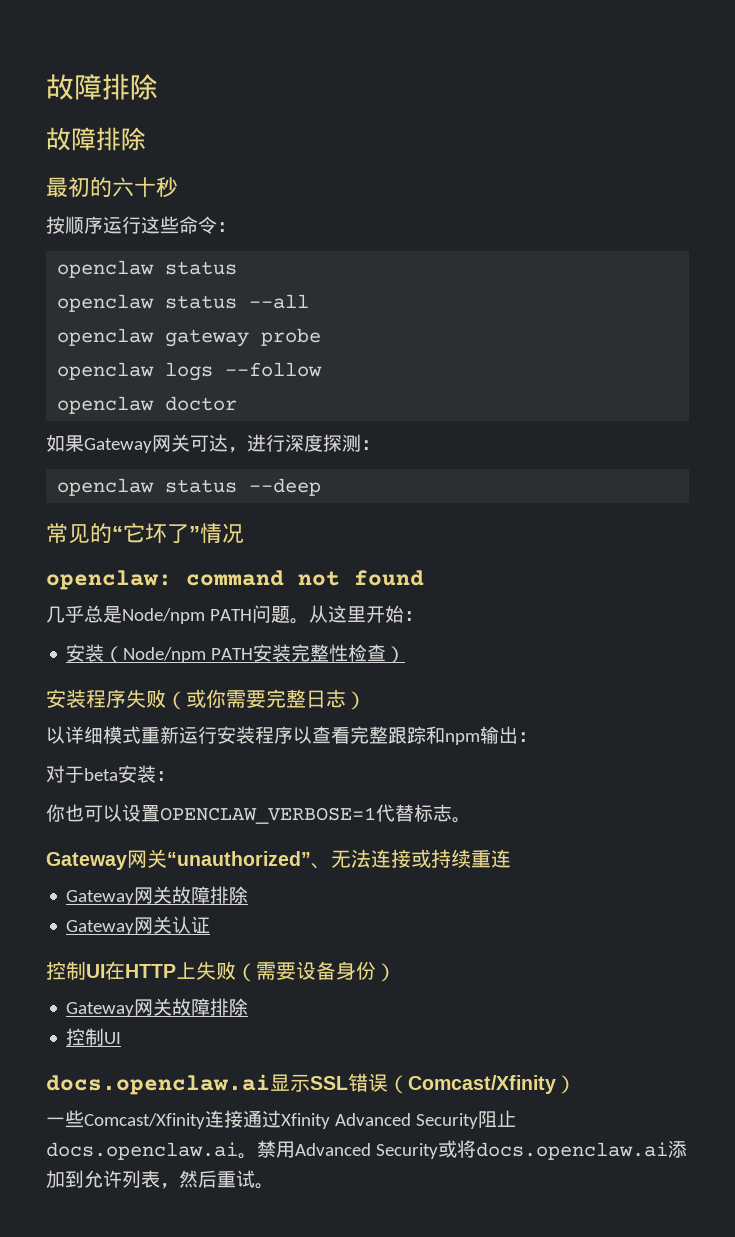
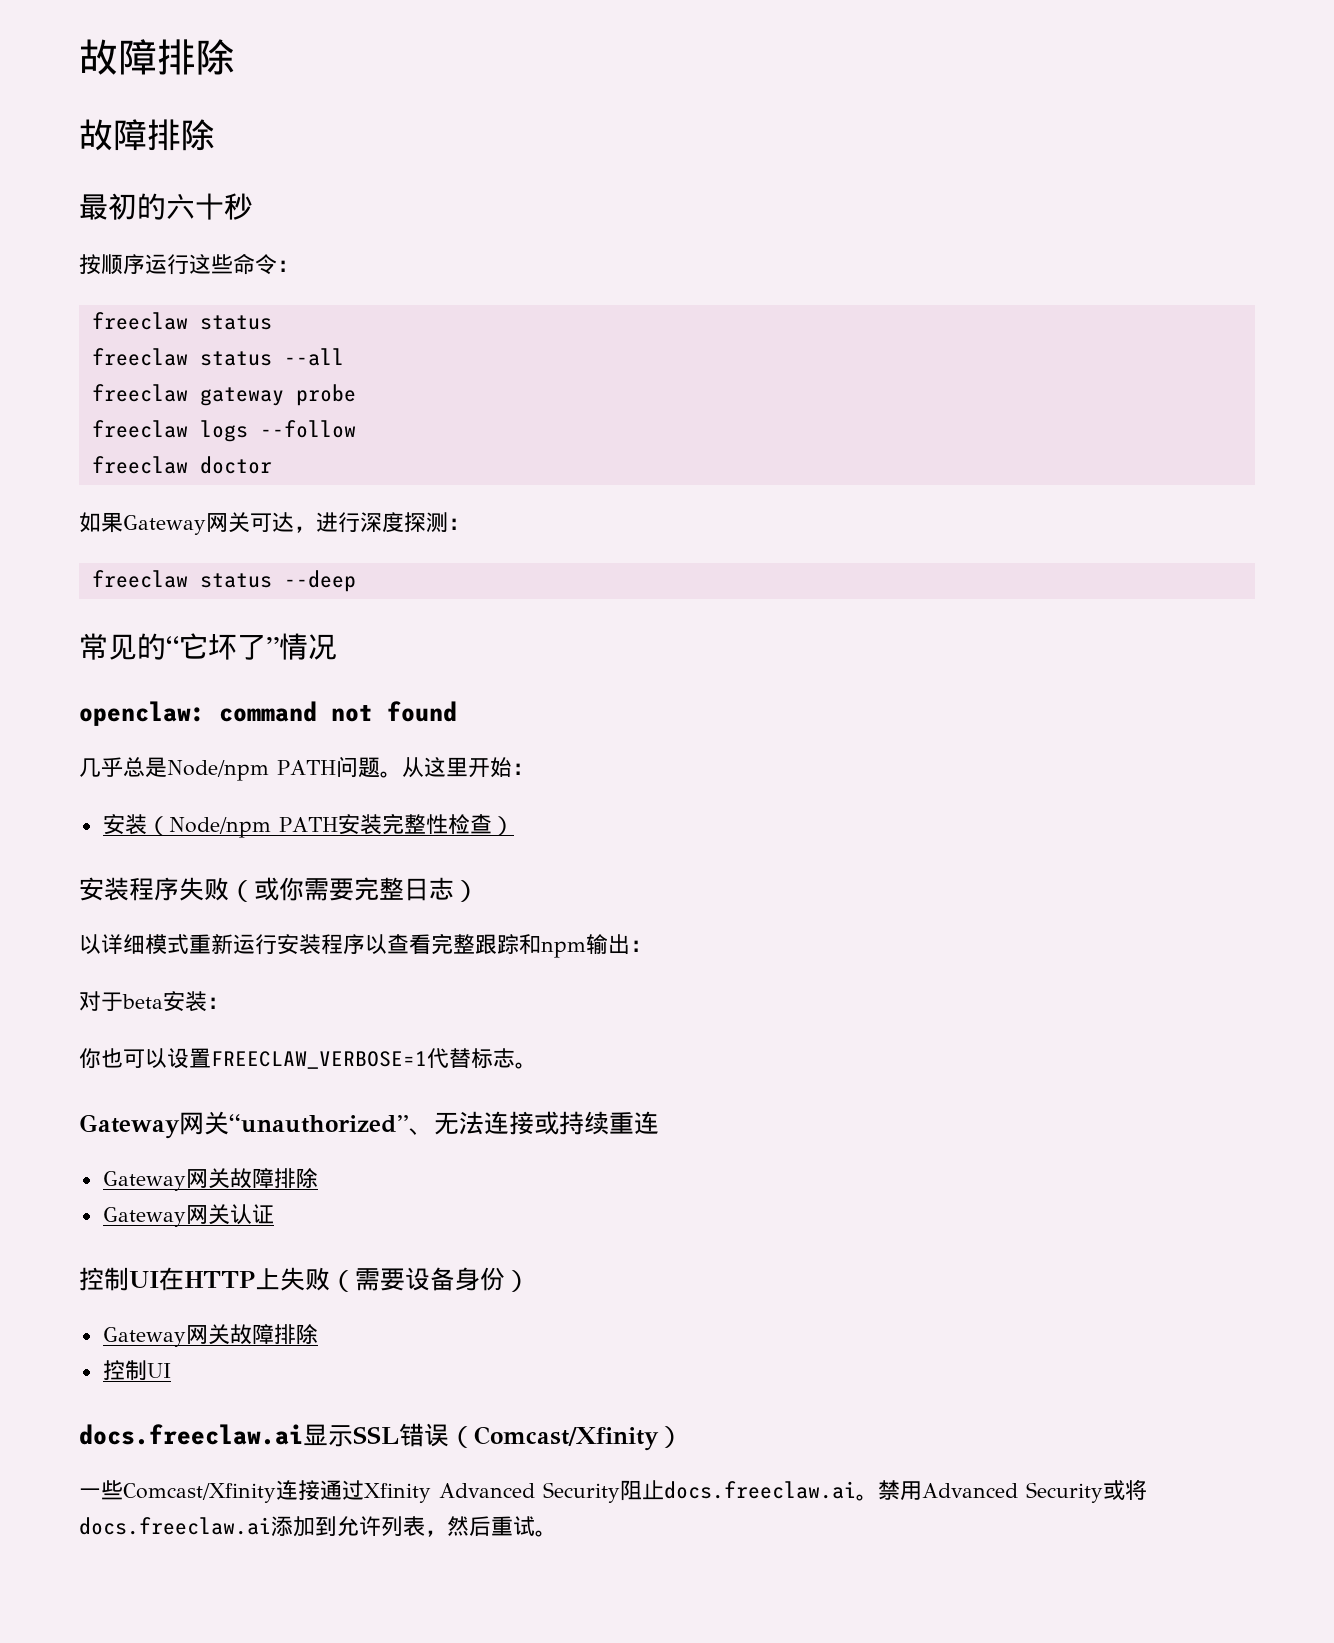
  按顺序运行这些命令：
- openclaw status
+ freeclaw status
- openclaw status --all
+ freeclaw status --all
- openclaw gateway probe
+ freeclaw gateway probe
- openclaw logs --follow
+ freeclaw logs --follow
- openclaw doctor
+ freeclaw doctor
- openclaw status --deep
+ freeclaw status --deep
- 你也可以设置OPENCLAW_VERBOSE=1代替标志。
+ 你也可以设置FREECLAW_VERBOSE=1代替标志。
- docs.openclaw.ai显示SSL错误（Comcast/Xfinity）
+ docs.freeclaw.ai显示SSL错误（Comcast/Xfinity）
- 一些Comcast/Xfinity连接通过Xfinity Advanced Security阻止docs.openclaw.ai。
+ 一些Comcast/Xfinity连接通过Xfinity Advanced Security阻止docs.freeclaw.ai。
- 禁用Advanced Security或将docs.openclaw.ai添加到允许列表，然后重试。
+ 禁用Advanced Security或将docs.freeclaw.ai添加到允许列表，然后重试。

